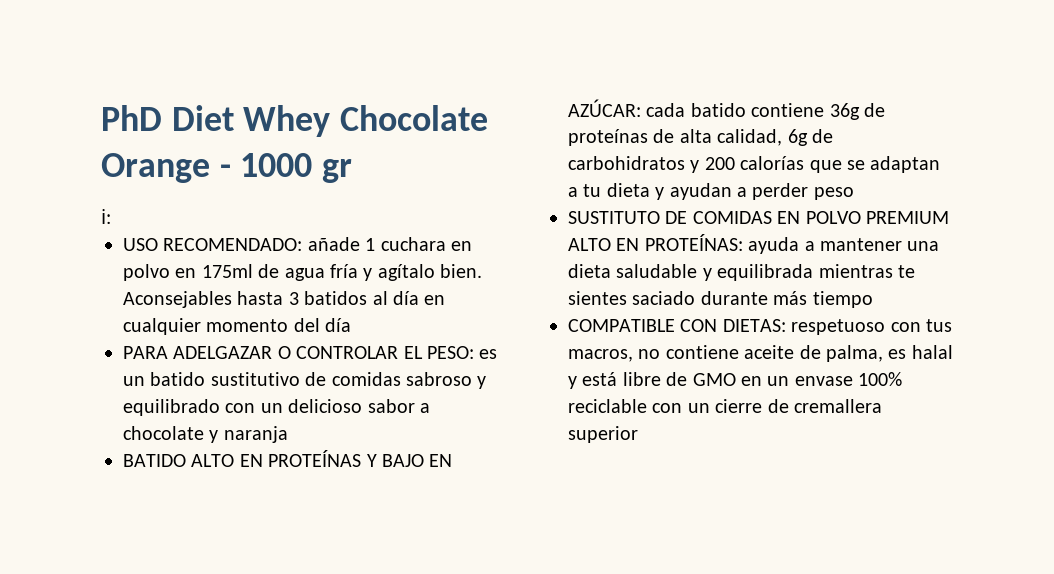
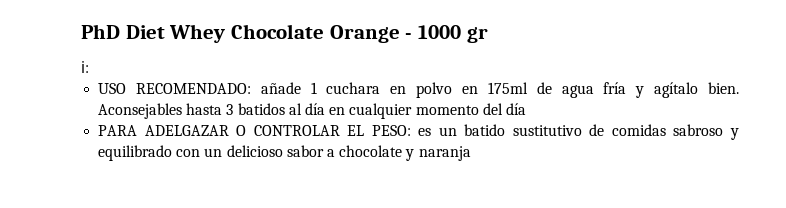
- BATIDO ALTO EN PROTEÍNAS Y BAJO EN AZÚCAR: cada batido contiene 36g de proteínas de alta calidad, 6g de carbohidratos y 200 calorías que se adaptan a tu dieta y ayudan a perder peso
- SUSTITUTO DE COMIDAS EN POLVO PREMIUM ALTO EN PROTEÍNAS: ayuda a mantener una dieta saludable y equilibrada mientras te sientes saciado durante más tiempo
- COMPATIBLE CON DIETAS: respetuoso con tus macros, no contiene aceite de palma, es halal y está libre de GMO en un envase 100% reciclable con un cierre de cremallera superior

